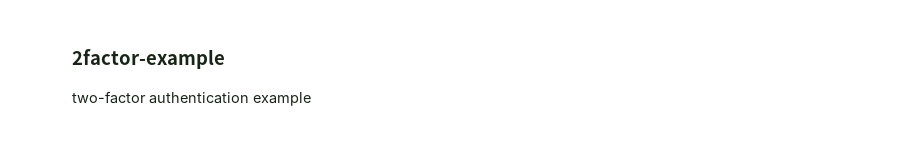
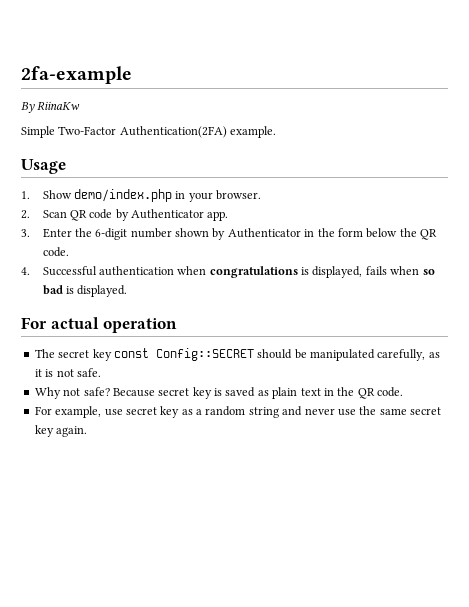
- 2factor-example
- two-factor authentication example
+ 2fa-example
+ By RiinaKw
+ Simple Two-Factor Authentication(2FA) example.
+ Usage
+ 1. Show demo/index.php in your browser.
+ 2. Scan QR code by Authenticator app.
+ 3. Enter the 6-digit number shown by Authenticator in the form below the QR code.
+ 4. Successful authentication when congratulations is displayed, fails when so bad is displayed.
+ For actual operation
+ The secret key const Config::SECRET should be manipulated carefully, as it is not safe.
+ Why not safe? Because secret key is saved as plain text in the QR code.
+ For example, use secret key as a random string and never use the same secret key again.

